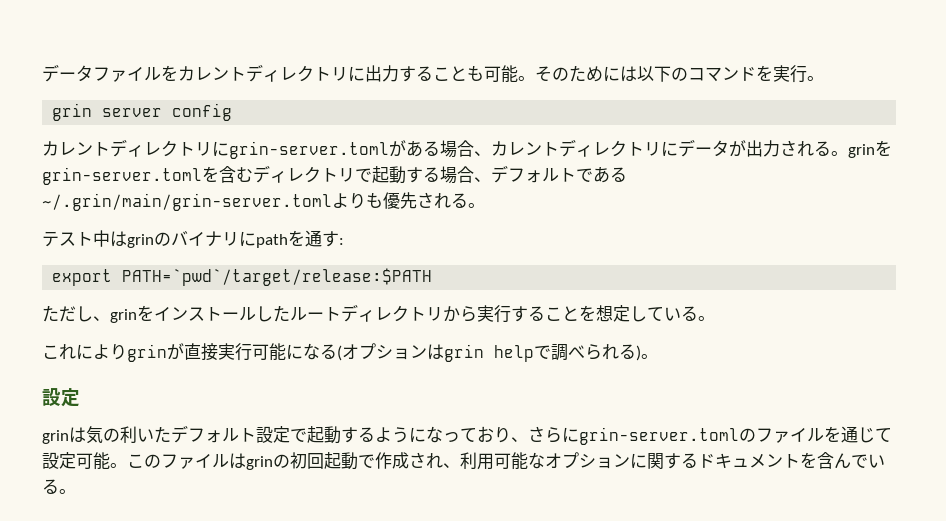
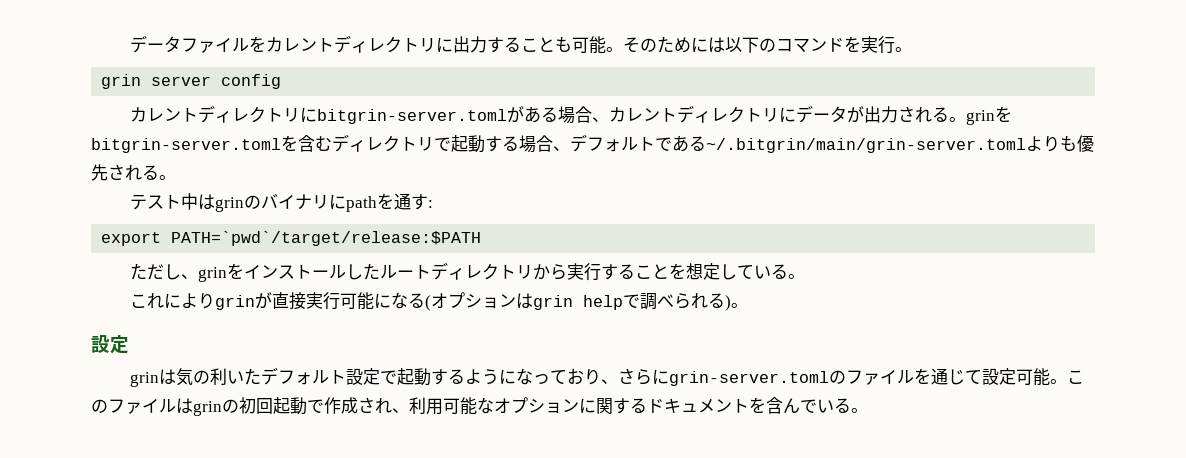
- カレントディレクトリにgrin-server.tomlがある場合、カレントディレクトリにデータが出力される。grinをgrin-server.tomlを含むディレクトリで起動する場合、デフォルトである~/.grin/main/grin-server.tomlよりも優先される。
+ カレントディレクトリにbitgrin-server.tomlがある場合、カレントディレクトリにデータが出力される。grinをbitgrin-server.tomlを含むディレクトリで起動する場合、デフォルトである~/.bitgrin/main/grin-server.tomlよりも優先される。

